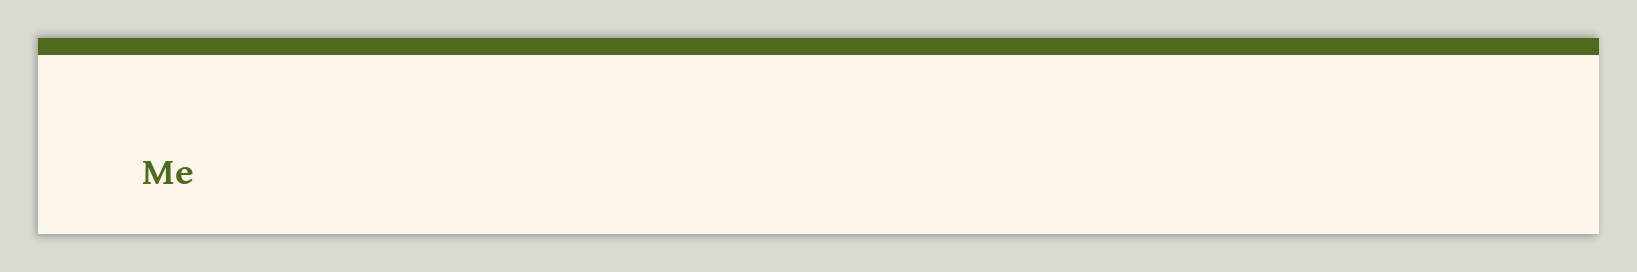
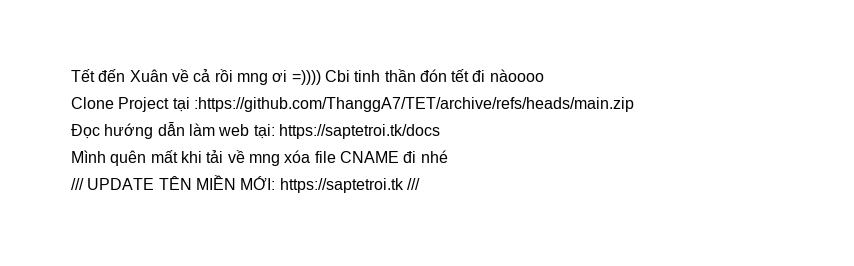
- Me
+ Tết đến Xuân về cả rồi mng ơi =)))) Cbi tinh thần đón tết đi nàoooo
+ Clone Project tại :https://github.com/ThanggA7/TET/archive/refs/heads/main.zip
+ Đọc hướng dẫn làm web tại: https://saptetroi.tk/docs
+ Mình quên mất khi tải về mng xóa file CNAME đi nhé
+ /// UPDATE TÊN MIỀN MỚI: https://saptetroi.tk ///

